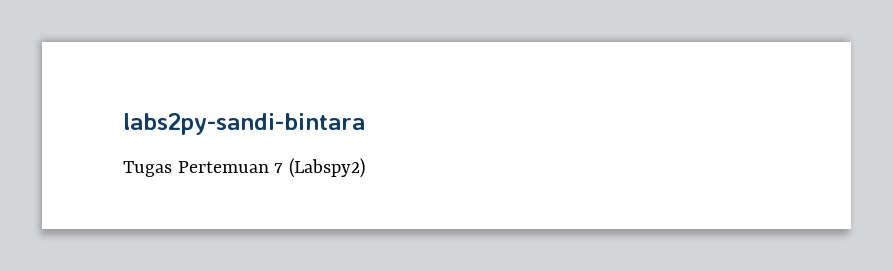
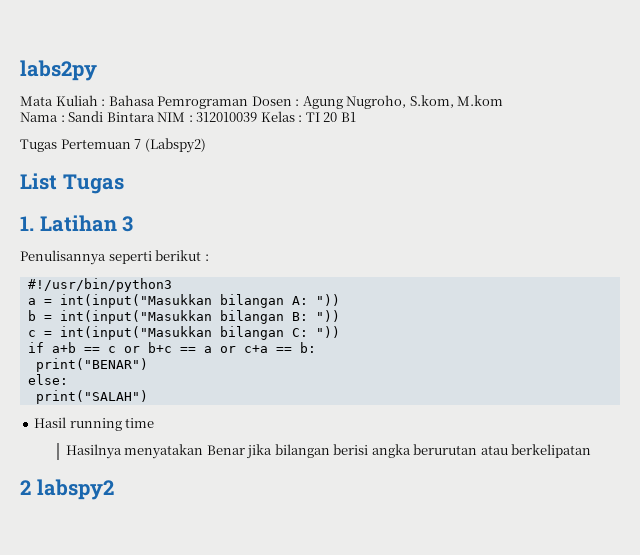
- labs2py-sandi-bintara
+ labs2py
+ Mata Kuliah : Bahasa Pemrograman Dosen : Agung Nugroho, S.kom, M.kom
+ Nama : Sandi Bintara NIM : 312010039 Kelas : TI 20 B1
  Tugas Pertemuan 7 (Labspy2)
+ List Tugas
+ 1. Latihan 3
+ Penulisannya seperti berikut :
+ #!/usr/bin/python3
+ a = int(input("Masukkan bilangan A: "))
+ b = int(input("Masukkan bilangan B: "))
+ c = int(input("Masukkan bilangan C: "))
+ if a+b == c or b+c == a or c+a == b:
+ print("BENAR")
+ else:
+ print("SALAH")
+ Hasil running time
+ Hasilnya menyatakan Benar jika bilangan berisi angka berurutan atau berkelipatan
+ 2 labspy2

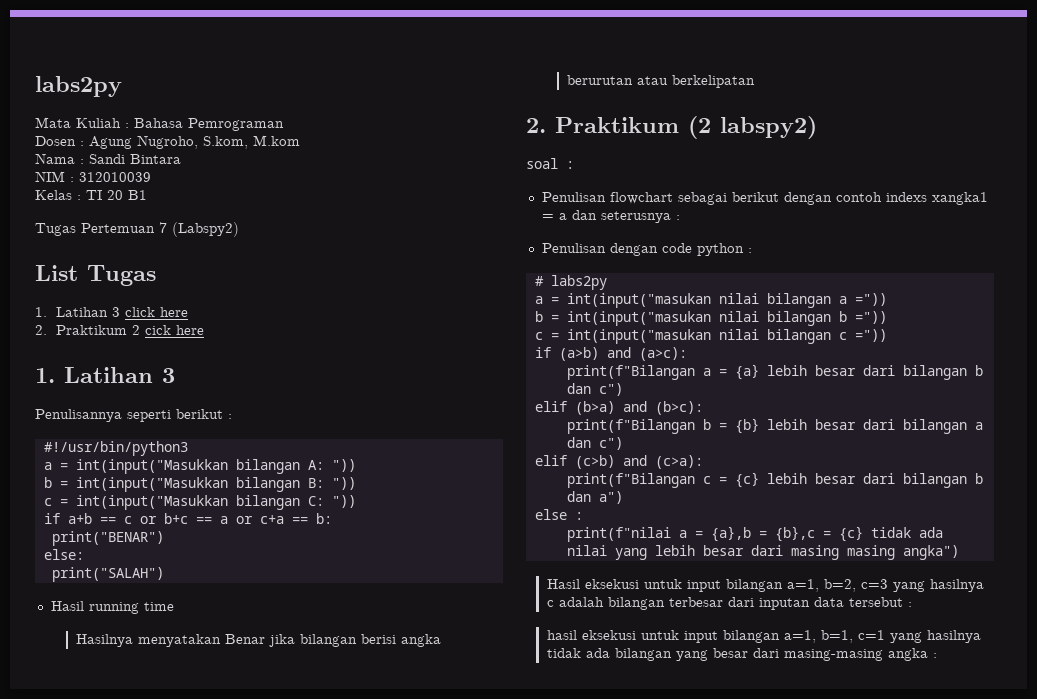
- Mata Kuliah : Bahasa Pemrograman Dosen : Agung Nugroho, S.kom, M.kom
+ Mata Kuliah : Bahasa Pemrograman
+ Dosen : Agung Nugroho, S.kom, M.kom
- Nama : Sandi Bintara NIM : 312010039 Kelas : TI 20 B1
+ Nama : Sandi Bintara
+ NIM : 312010039
+ Kelas : TI 20 B1
+ 1. Latihan 3 click here
+ 2. Praktikum 2 cick here
- 2 labspy2
+ 2. Praktikum (2 labspy2)
+ soal :
+ Penulisan flowchart sebagai berikut dengan contoh indexs xangka1 = a dan seterusnya :
+ Penulisan dengan code python :
+ # labs2py
+ a = int(input("masukan nilai bilangan a ="))
+ b = int(input("masukan nilai bilangan b ="))
+ c = int(input("masukan nilai bilangan c ="))
+ if (a>b) and (a>c):
+ print(f"Bilangan a = {a} lebih besar dari bilangan b dan c")
+ elif (b>a) and (b>c):
+ print(f"Bilangan b = {b} lebih besar dari bilangan a dan c")
+ elif (c>b) and (c>a):
+ print(f"Bilangan c = {c} lebih besar dari bilangan b dan a")
+ else :
+ print(f"nilai a = {a},b = {b},c = {c} tidak ada nilai yang lebih besar dari masing masing angka")
+ Hasil eksekusi untuk input bilangan a=1, b=2, c=3 yang hasilnya c adalah bilangan terbesar dari inputan data tersebut :
+ hasil eksekusi untuk input bilangan a=1, b=1, c=1 yang hasilnya tidak ada bilangan yang besar dari masing-masing angka :

